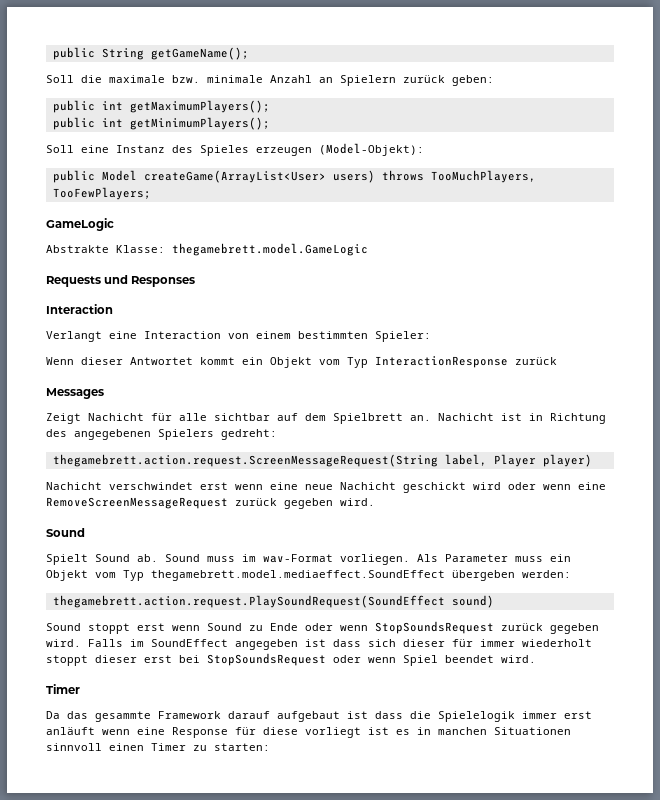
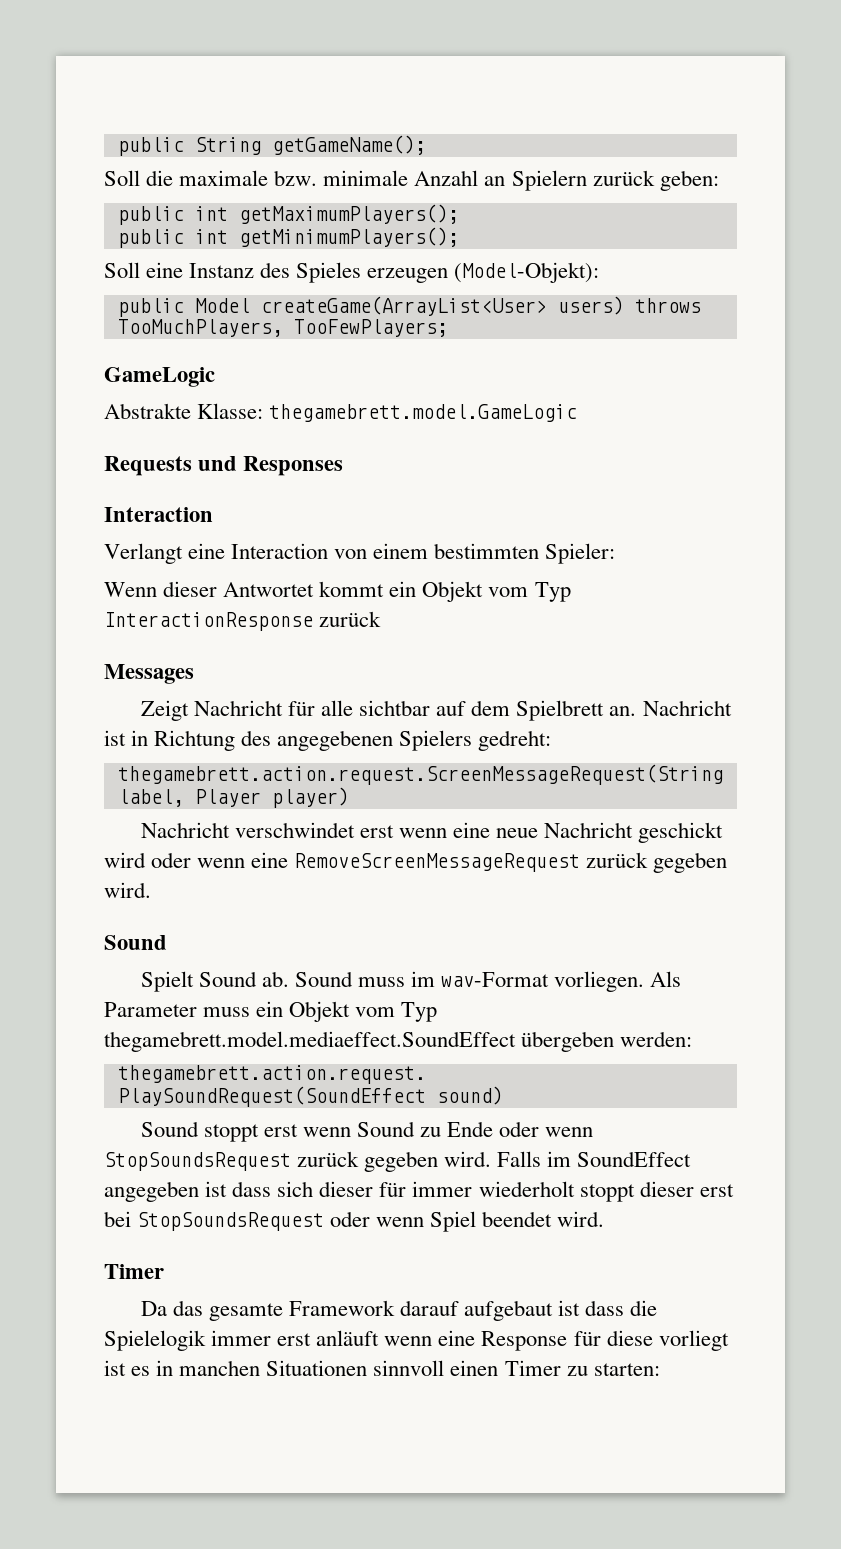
- Zeigt Nachicht für alle sichtbar auf dem Spielbrett an.
+ Zeigt Nachricht für alle sichtbar auf dem Spielbrett an.
- Nachicht ist in Richtung des angegebenen Spielers gedreht:
+ Nachricht ist in Richtung des angegebenen Spielers gedreht:
- Nachicht verschwindet erst wenn eine neue Nachicht geschickt wird oder wenn eine RemoveScreenMessageRequest zurück gegeben wird.
+ Nachricht verschwindet erst wenn eine neue Nachricht geschickt wird oder wenn eine RemoveScreenMessageRequest zurück gegeben wird.
- Da das gesammte Framework darauf aufgebaut ist dass die Spielelogik immer erst anläuft wenn eine Response für diese vorliegt ist es in manchen Situationen sinnvoll einen Timer zu starten:
+ Da das gesamte Framework darauf aufgebaut ist dass die Spielelogik immer erst anläuft wenn eine Response für diese vorliegt ist es in manchen Situationen sinnvoll einen Timer zu starten:

